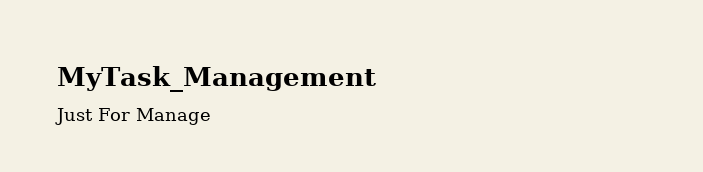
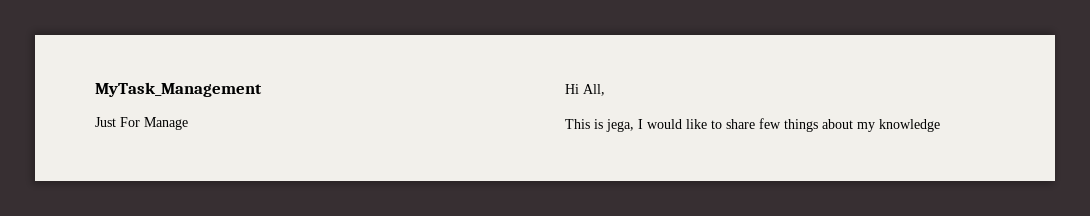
+ Hi All,
+ This is jega, I would like to share few things about my knowledge

